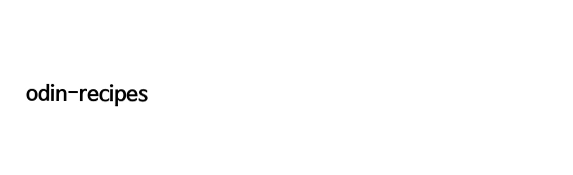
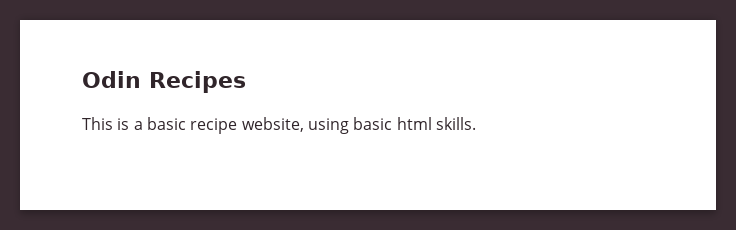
- odin-recipes
+ Odin Recipes
+ This is a basic recipe website, using basic html skills.

